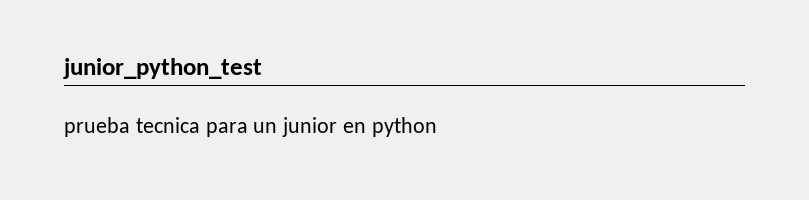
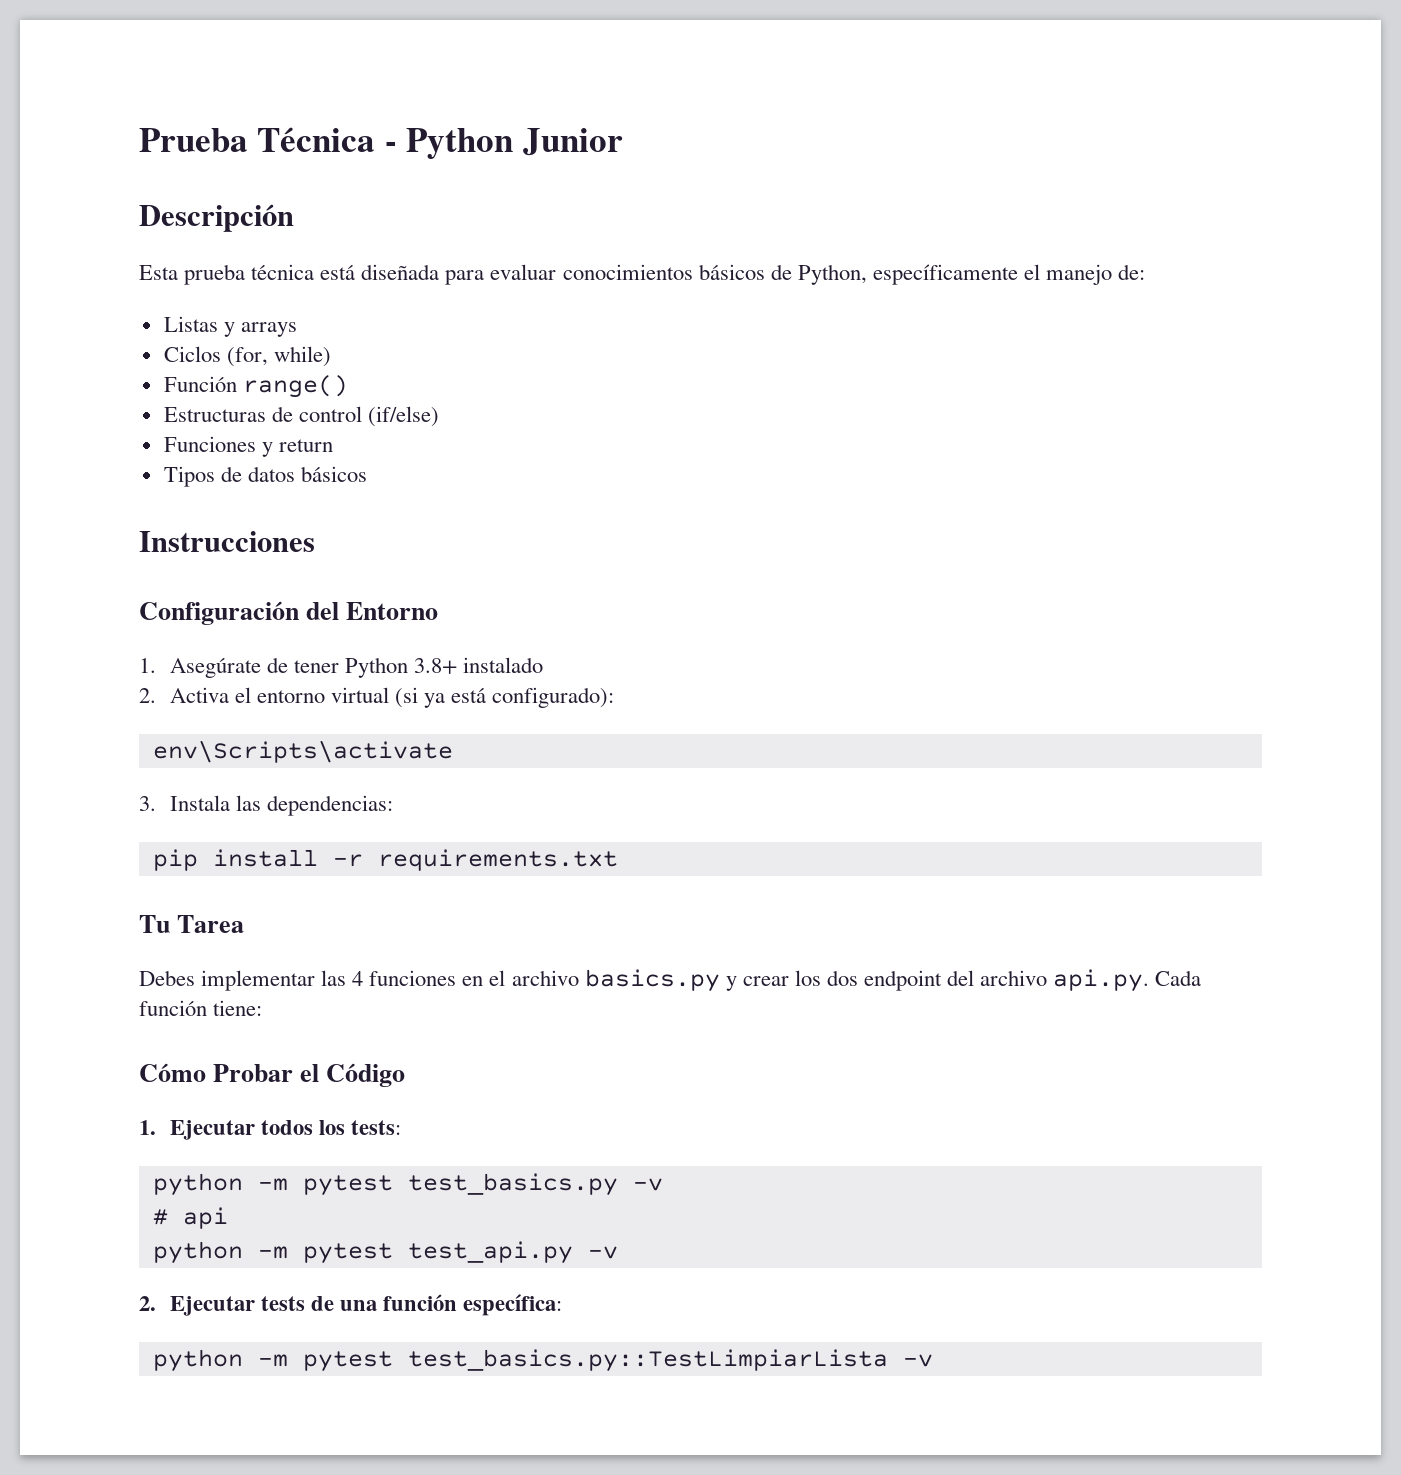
- junior_python_test
- prueba tecnica para un junior en python
+ Prueba Técnica - Python Junior
+ Descripción
+ Esta prueba técnica está diseñada para evaluar conocimientos básicos de Python, específicamente el manejo de:
+ Listas y arrays
+ Ciclos (for, while)
+ Función range()
+ Estructuras de control (if/else)
+ Funciones y return
+ Tipos de datos básicos
+ Instrucciones
+ Configuración del Entorno
+ 1. Asegúrate de tener Python 3.8+ instalado
+ 2. Activa el entorno virtual (si ya está configurado):
+ env\Scripts\activate
+ 3. Instala las dependencias:
+ pip install -r requirements.txt
+ Tu Tarea
+ Debes implementar las 4 funciones en el archivo basics.py y crear los dos endpoint del archivo api.py. Cada función tiene:
+ Cómo Probar el Código
+ 1. Ejecutar todos los tests:
+ python -m pytest test_basics.py -v
+ # api
+ python -m pytest test_api.py -v
+ 2. Ejecutar tests de una función específica:
+ python -m pytest test_basics.py::TestLimpiarLista -v

